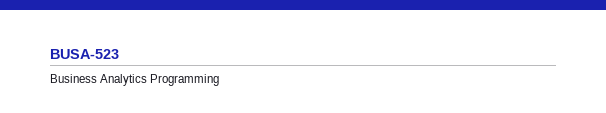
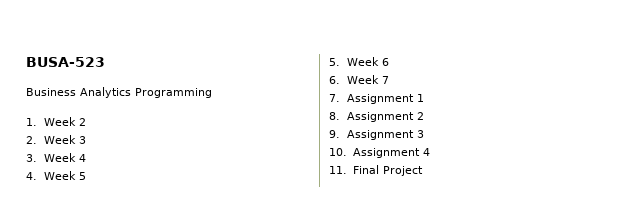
+ 1. Week 2
+ 2. Week 3
+ 3. Week 4
+ 4. Week 5
+ 5. Week 6
+ 6. Week 7
+ 7. Assignment 1
+ 8. Assignment 2
+ 9. Assignment 3
+ 10. Assignment 4
+ 11. Final Project

